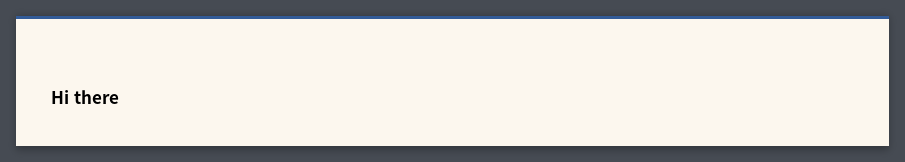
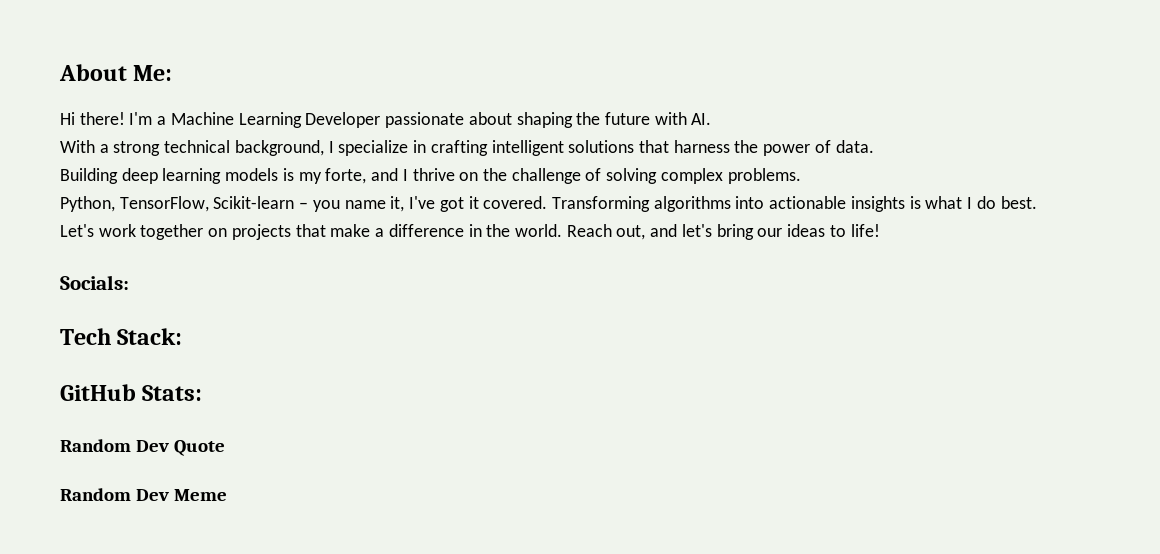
- Hi there
+ About Me:
+ Hi there! I'm a Machine Learning Developer passionate about shaping the future with AI.
+ With a strong technical background, I specialize in crafting intelligent solutions that harness the power of data.
+ Building deep learning models is my forte, and I thrive on the challenge of solving complex problems.
+ Python, TensorFlow, Scikit-learn – you name it, I've got it covered. Transforming algorithms into actionable insights is what I do best.
+ Let's work together on projects that make a difference in the world. Reach out, and let's bring our ideas to life!
+ Socials:
+ Tech Stack:
+ GitHub Stats:
+ Random Dev Quote
+ Random Dev Meme

